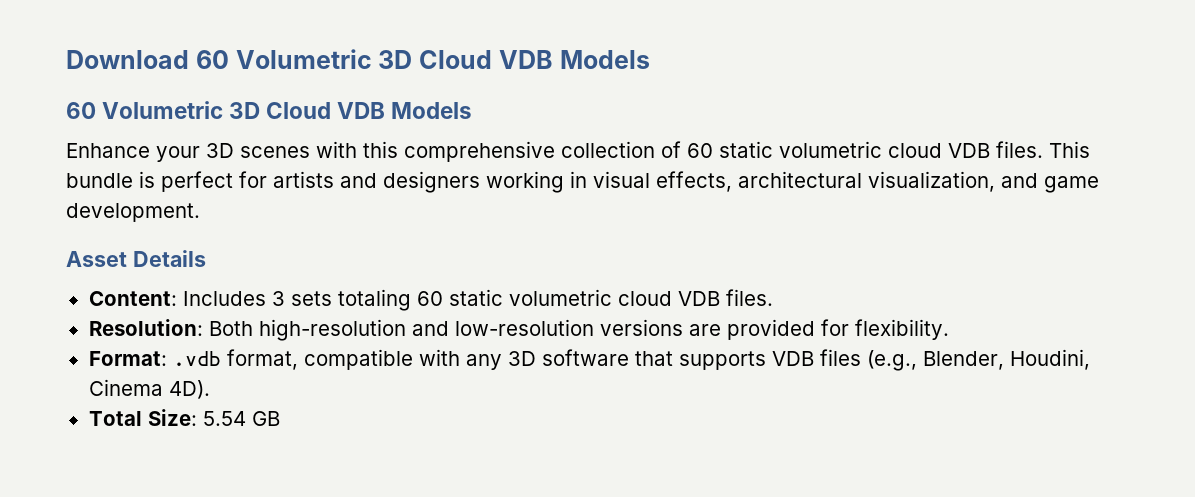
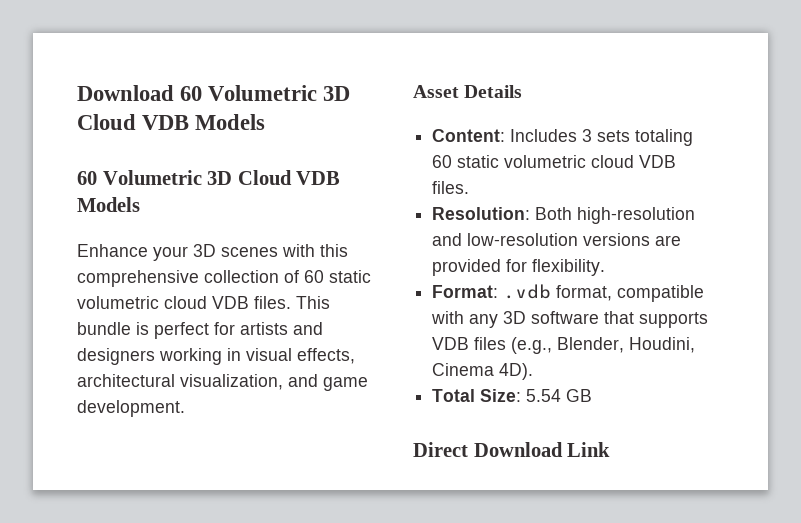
+ Direct Download Link

